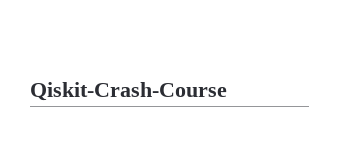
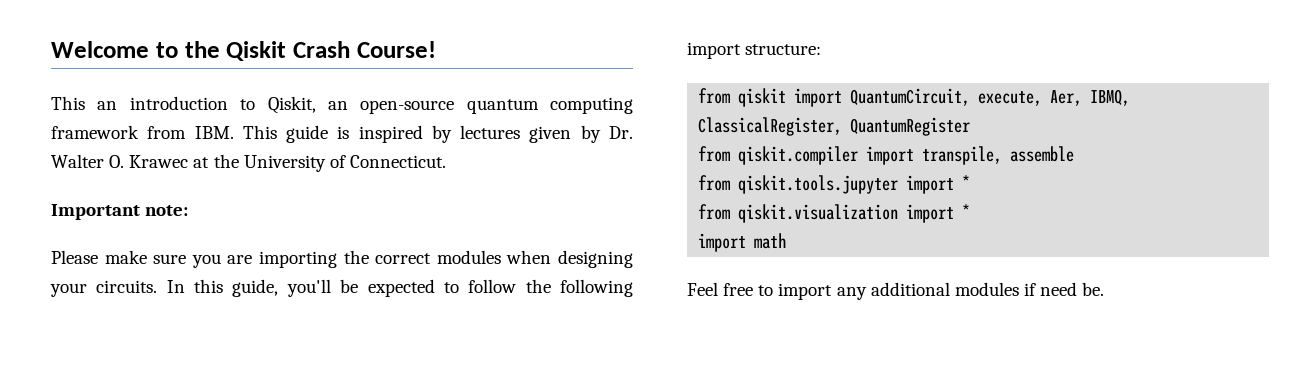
- Qiskit-Crash-Course
+ Welcome to the Qiskit Crash Course!
+ This an introduction to Qiskit, an open-source quantum computing framework from IBM. This guide is inspired by lectures given by Dr. Walter O. Krawec at the University of Connecticut.
+ Important note:
+ Please make sure you are importing the correct modules when designing your circuits. In this guide, you'll be expected to follow the following import structure:
+ from qiskit import QuantumCircuit, execute, Aer, IBMQ, ClassicalRegister, QuantumRegister
+ from qiskit.compiler import transpile, assemble
+ from qiskit.tools.jupyter import *
+ from qiskit.visualization import *
+ import math
+ Feel free to import any additional modules if need be.

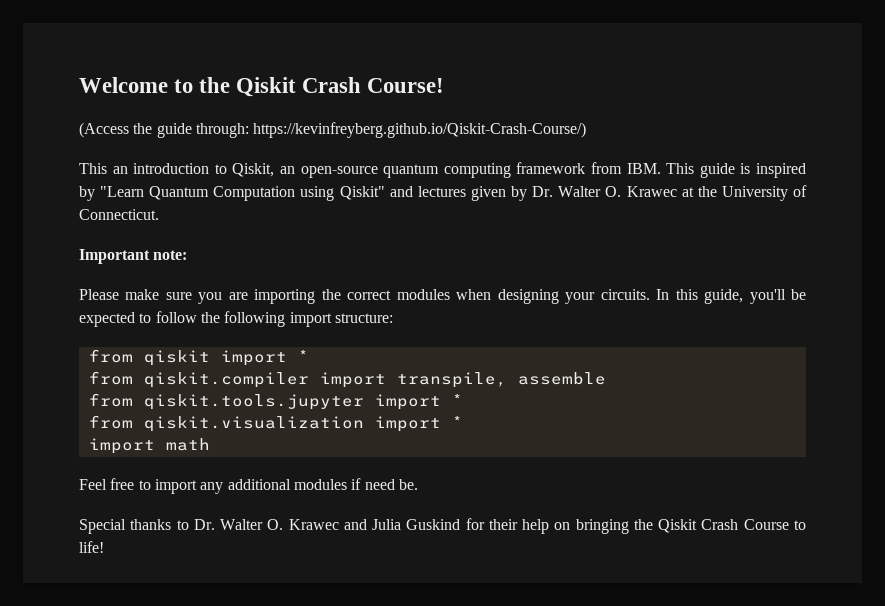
+ (Access the guide through: https://kevinfreyberg.github.io/Qiskit-Crash-Course/)
- This an introduction to Qiskit, an open-source quantum computing framework from IBM. This guide is inspired by lectures given by Dr. Walter O. Krawec at the University of Connecticut.
+ This an introduction to Qiskit, an open-source quantum computing framework from IBM. This guide is inspired by "Learn Quantum Computation using Qiskit" and lectures given by Dr. Walter O. Krawec at the University of Connecticut.
- from qiskit import QuantumCircuit, execute, Aer, IBMQ, ClassicalRegister, QuantumRegister
+ from qiskit import *
+ Special thanks to Dr. Walter O. Krawec and Julia Guskind for their help on bringing the Qiskit Crash Course to life!

